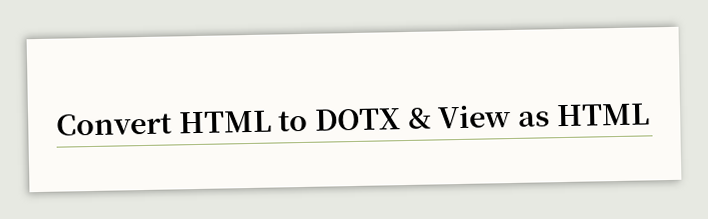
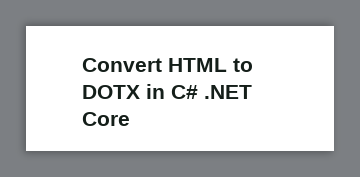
- Convert HTML to DOTX & View as HTML
+ Convert HTML to DOTX in C# .NET Core

